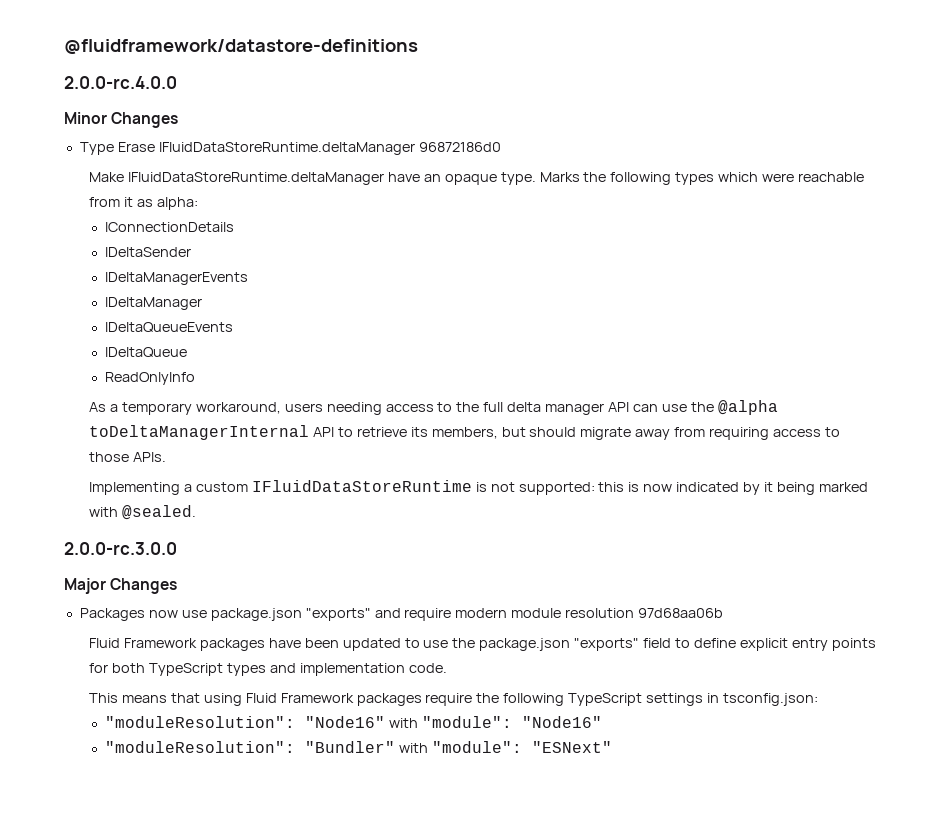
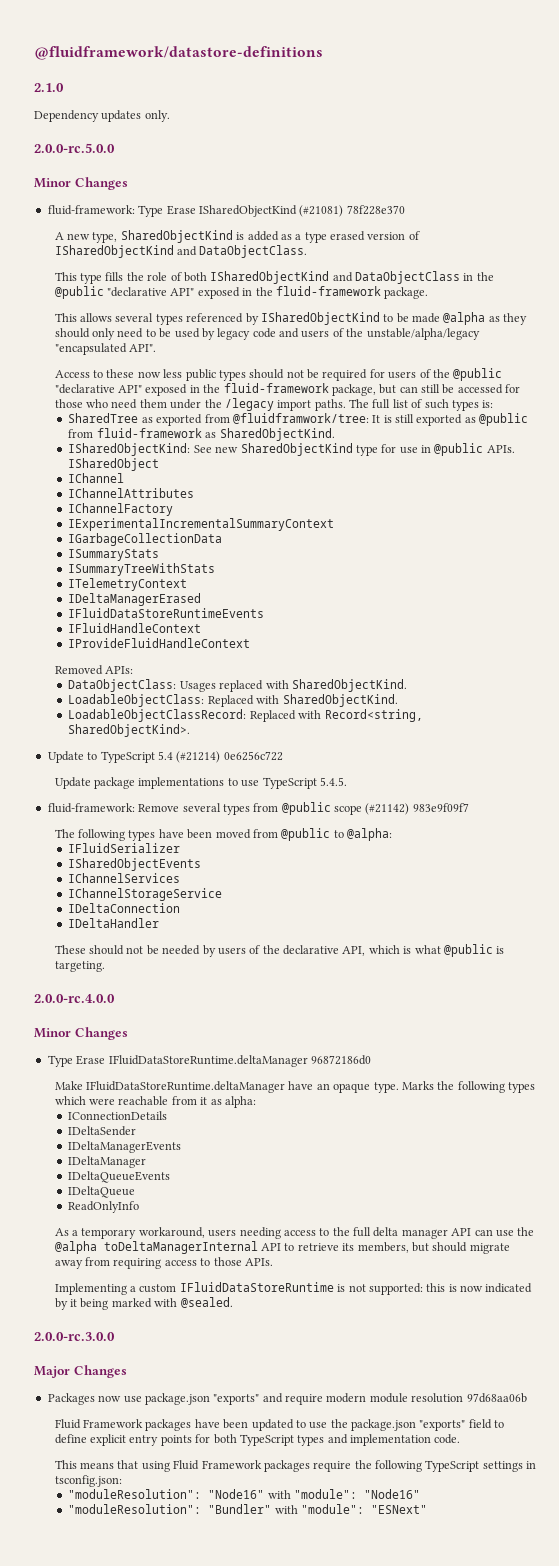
+ 2.1.0
+ Dependency updates only.
+ 2.0.0-rc.5.0.0
+ Minor Changes
+ fluid-framework: Type Erase ISharedObjectKind (#21081) 78f228e370
+ A new type, SharedObjectKind is added as a type erased version of ISharedObjectKind and DataObjectClass.
+ This type fills the role of both ISharedObjectKind and DataObjectClass in the @public "declarative API" exposed in the fluid-framework package.
+ This allows several types referenced by ISharedObjectKind to be made @alpha as they should only need to be used by legacy code and users of the unstable/alpha/legacy "encapsulated API".
+ Access to these now less public types should not be required for users of the @public "declarative API" exposed in the fluid-framework package, but can still be accessed for those who need them under the /legacy import paths. The full list of such types is:
+ SharedTree as exported from @fluidframwork/tree: It is still exported as @public from fluid-framework as SharedObjectKind.
+ ISharedObjectKind: See new SharedObjectKind type for use in @public APIs. ISharedObject
+ IChannel
+ IChannelAttributes
+ IChannelFactory
+ IExperimentalIncrementalSummaryContext
+ IGarbageCollectionData
+ ISummaryStats
+ ISummaryTreeWithStats
+ ITelemetryContext
+ IDeltaManagerErased
+ IFluidDataStoreRuntimeEvents
+ IFluidHandleContext
+ IProvideFluidHandleContext
+ Removed APIs:
+ DataObjectClass: Usages replaced with SharedObjectKind.
+ LoadableObjectClass: Replaced with SharedObjectKind.
+ LoadableObjectClassRecord: Replaced with Record<string, SharedObjectKind>.
+ Update to TypeScript 5.4 (#21214) 0e6256c722
+ Update package implementations to use TypeScript 5.4.5.
+ fluid-framework: Remove several types from @public scope (#21142) 983e9f09f7
+ The following types have been moved from @public to @alpha:
+ IFluidSerializer
+ ISharedObjectEvents
+ IChannelServices
+ IChannelStorageService
+ IDeltaConnection
+ IDeltaHandler
+ These should not be needed by users of the declarative API, which is what @public is targeting.

